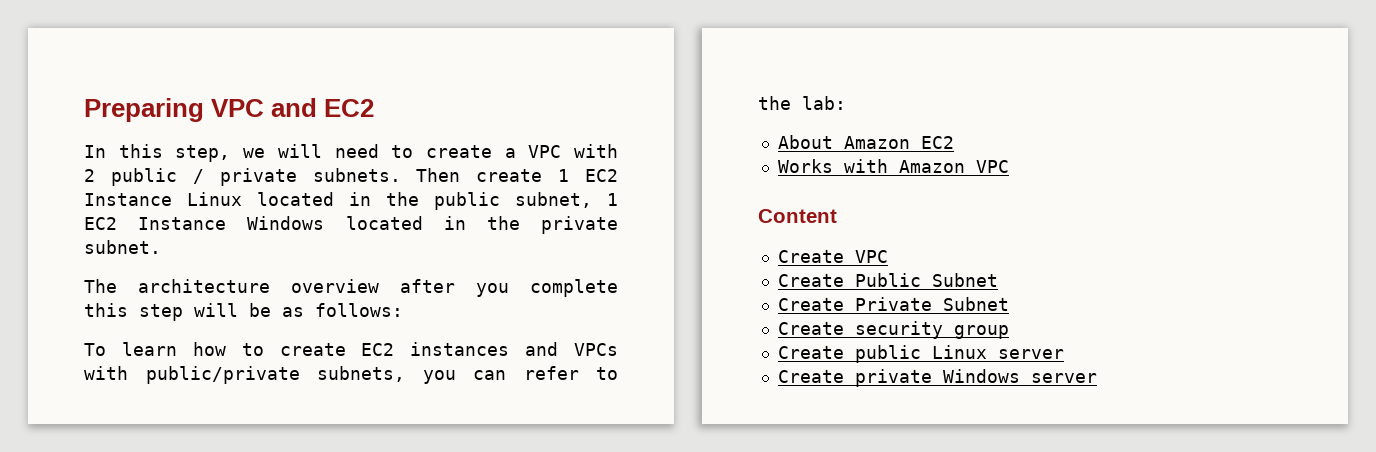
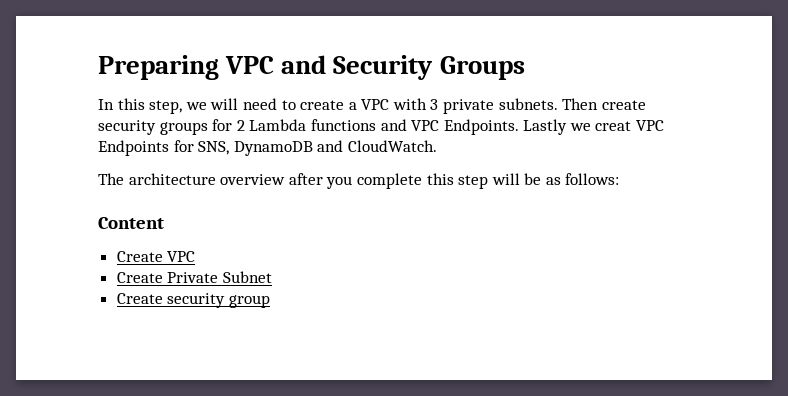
- Preparing VPC and EC2
+ Preparing VPC and Security Groups
- In this step, we will need to create a VPC with 2 public / private subnets.
+ In this step, we will need to create a VPC with 3 private subnets.
- Then create 1 EC2 Instance Linux located in the public subnet, 1 EC2 Instance Windows located in the private subnet.
+ Then create security groups for 2 Lambda functions and VPC Endpoints. Lastly we creat VPC Endpoints for SNS, DynamoDB and CloudWatch.
- To learn how to create EC2 instances and VPCs with public/private subnets, you can refer to the lab:
- About Amazon EC2
- Works with Amazon VPC
- Create Public Subnet
- Create public Linux server
- Create private Windows server

